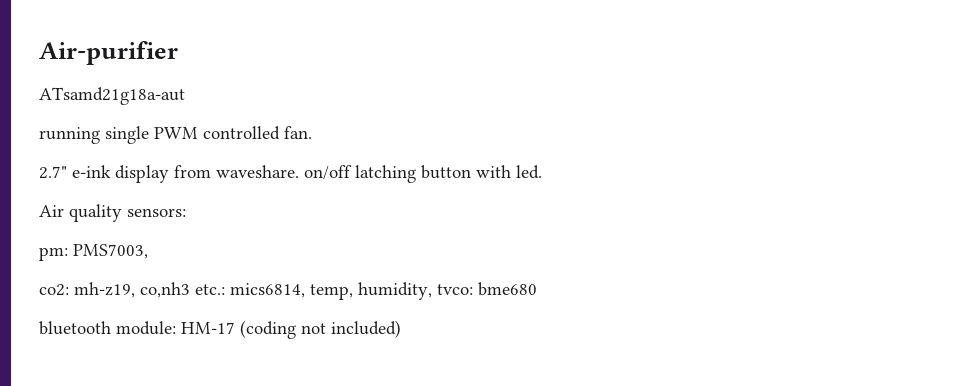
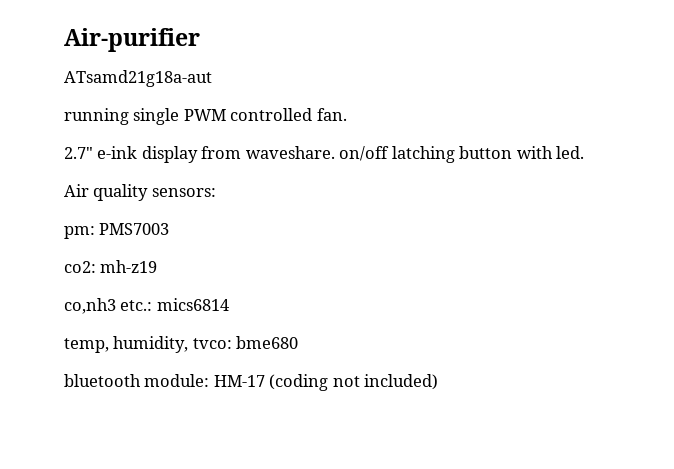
- pm: PMS7003,
+ pm: PMS7003
- co2: mh-z19, co,nh3 etc.: mics6814, temp, humidity, tvco: bme680
+ co2: mh-z19
+ co,nh3 etc.: mics6814
+ temp, humidity, tvco: bme680

